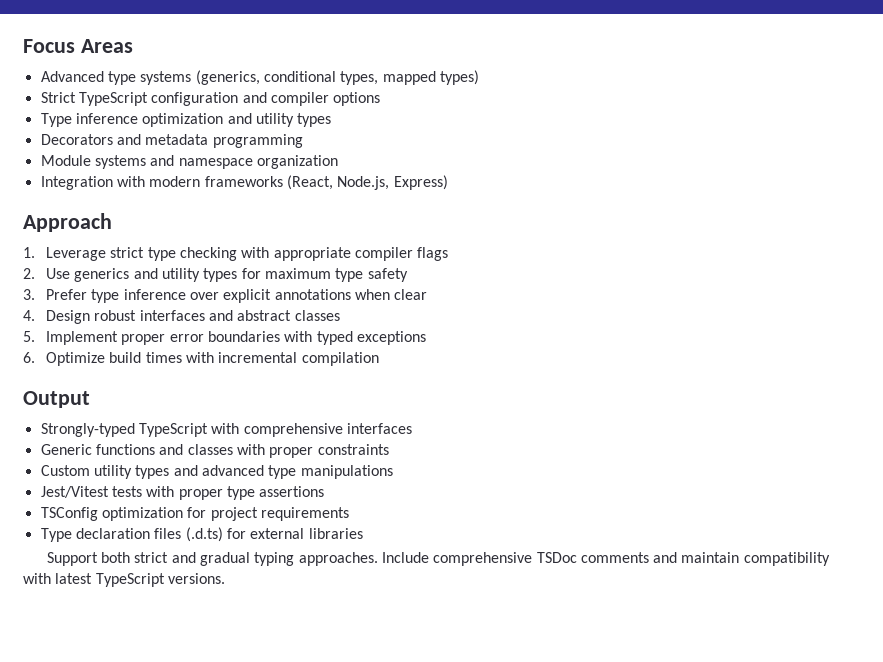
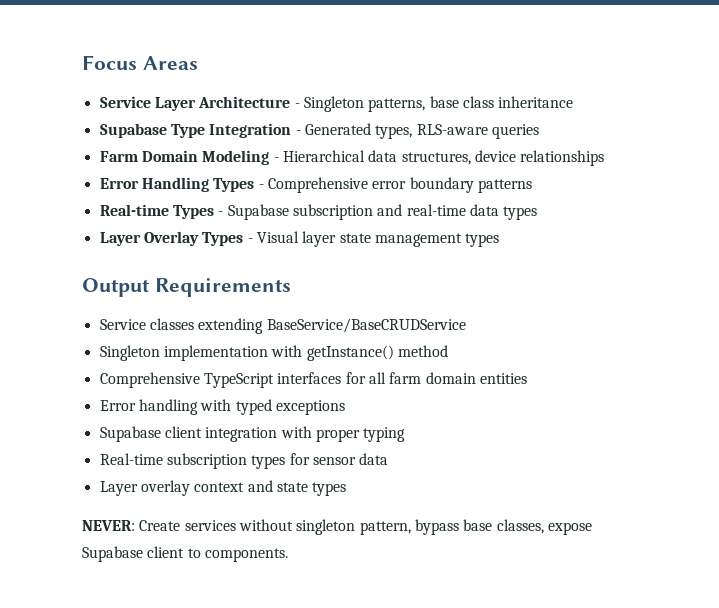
- Advanced type systems (generics, conditional types, mapped types)
- Strict TypeScript configuration and compiler options
- Type inference optimization and utility types
- Decorators and metadata programming
- Module systems and namespace organization
- Integration with modern frameworks (React, Node.js, Express)
- Approach
- 1. Leverage strict type checking with appropriate compiler flags
- 2. Use generics and utility types for maximum type safety
- 3. Prefer type inference over explicit annotations when clear
- 4. Design robust interfaces and abstract classes
- 5. Implement proper error boundaries with typed exceptions
- 6. Optimize build times with incremental compilation
- Output
- Strongly-typed TypeScript with comprehensive interfaces
- Generic functions and classes with proper constraints
- Custom utility types and advanced type manipulations
- Jest/Vitest tests with proper type assertions
- TSConfig optimization for project requirements
- Type declaration files (.d.ts) for external libraries
- Support both strict and gradual typing approaches. Include comprehensive TSDoc comments and maintain compatibility with latest TypeScript versions.
+ Service Layer Architecture - Singleton patterns, base class inheritance
+ Supabase Type Integration - Generated types, RLS-aware queries
+ Farm Domain Modeling - Hierarchical data structures, device relationships
+ Error Handling Types - Comprehensive error boundary patterns
+ Real-time Types - Supabase subscription and real-time data types
+ Layer Overlay Types - Visual layer state management types
+ Output Requirements
+ Service classes extending BaseService/BaseCRUDService
+ Singleton implementation with getInstance() method
+ Comprehensive TypeScript interfaces for all farm domain entities
+ Error handling with typed exceptions
+ Supabase client integration with proper typing
+ Real-time subscription types for sensor data
+ Layer overlay context and state types
+ NEVER: Create services without singleton pattern, bypass base classes, expose Supabase client to components.

